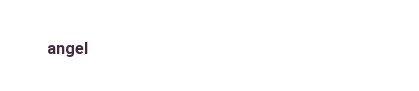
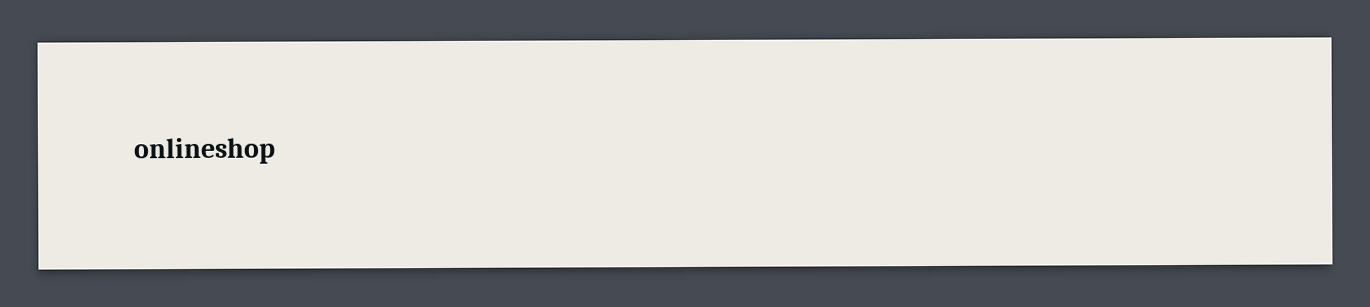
- angel
+ onlineshop

